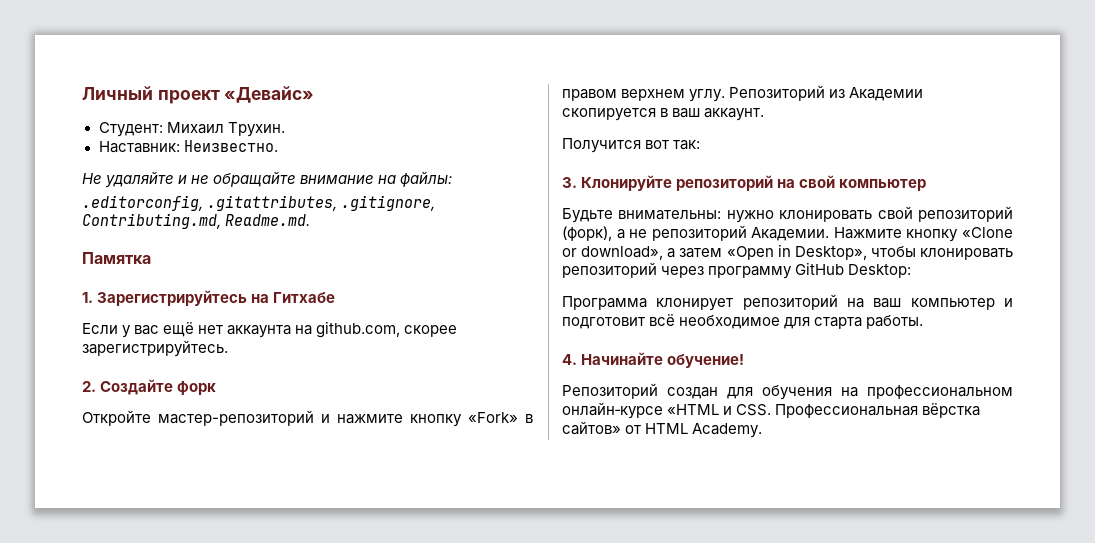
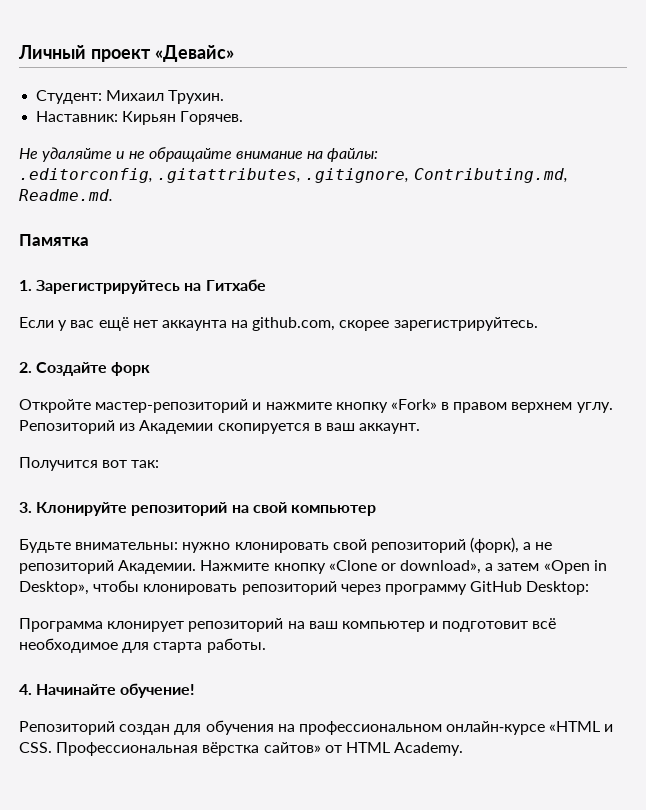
- Наставник: Неизвестно.
+ Наставник: Кирьян Горячев.

